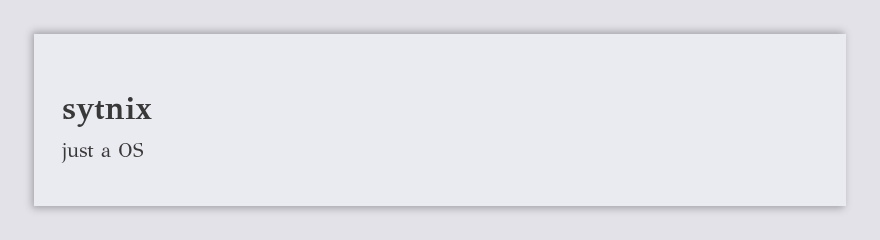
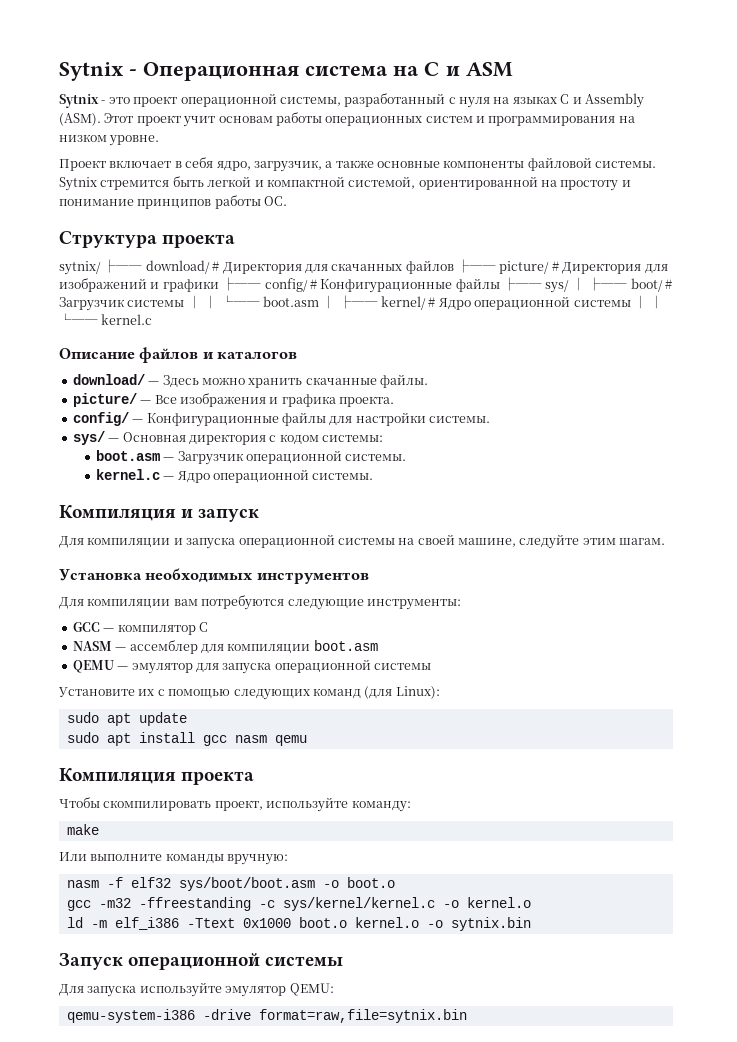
- sytnix
- just a OS
+ Sytnix - Операционная система на C и ASM
+ Sytnix - это проект операционной системы, разработанный с нуля на языках C и Assembly (ASM). Этот проект учит основам работы операционных систем и программирования на низком уровне.
+ Проект включает в себя ядро, загрузчик, а также основные компоненты файловой системы. Sytnix стремится быть легкой и компактной системой, ориентированной на простоту и понимание принципов работы ОС.
+ Структура проекта
+ sytnix/ ├── download/ # Директория для скачанных файлов ├── picture/ # Директория для изображений и графики ├── config/ # Конфигурационные файлы ├── sys/ │ ├── boot/ # Загрузчик системы │ │ └── boot.asm │ ├── kernel/ # Ядро операционной системы │ │ └── kernel.c
+ Описание файлов и каталогов
+ download/ — Здесь можно хранить скачанные файлы.
+ picture/ — Все изображения и графика проекта.
+ config/ — Конфигурационные файлы для настройки системы.
+ sys/ — Основная директория с кодом системы:
+ boot.asm — Загрузчик операционной системы.
+ kernel.c — Ядро операционной системы.
+ Компиляция и запуск
+ Для компиляции и запуска операционной системы на своей машине, следуйте этим шагам.
+ Установка необходимых инструментов
+ Для компиляции вам потребуются следующие инструменты:
+ GCC — компилятор C
+ NASM — ассемблер для компиляции boot.asm
+ QEMU — эмулятор для запуска операционной системы
+ Установите их с помощью следующих команд (для Linux):
+ sudo apt update
+ sudo apt install gcc nasm qemu
+ Компиляция проекта
+ Чтобы скомпилировать проект, используйте команду:
+ make
+ Или выполните команды вручную:
+ nasm -f elf32 sys/boot/boot.asm -o boot.o
+ gcc -m32 -ffreestanding -c sys/kernel/kernel.c -o kernel.o
+ ld -m elf_i386 -Ttext 0x1000 boot.o kernel.o -o sytnix.bin
+ Запуск операционной системы
+ Для запуска используйте эмулятор QEMU:
+ qemu-system-i386 -drive format=raw,file=sytnix.bin

